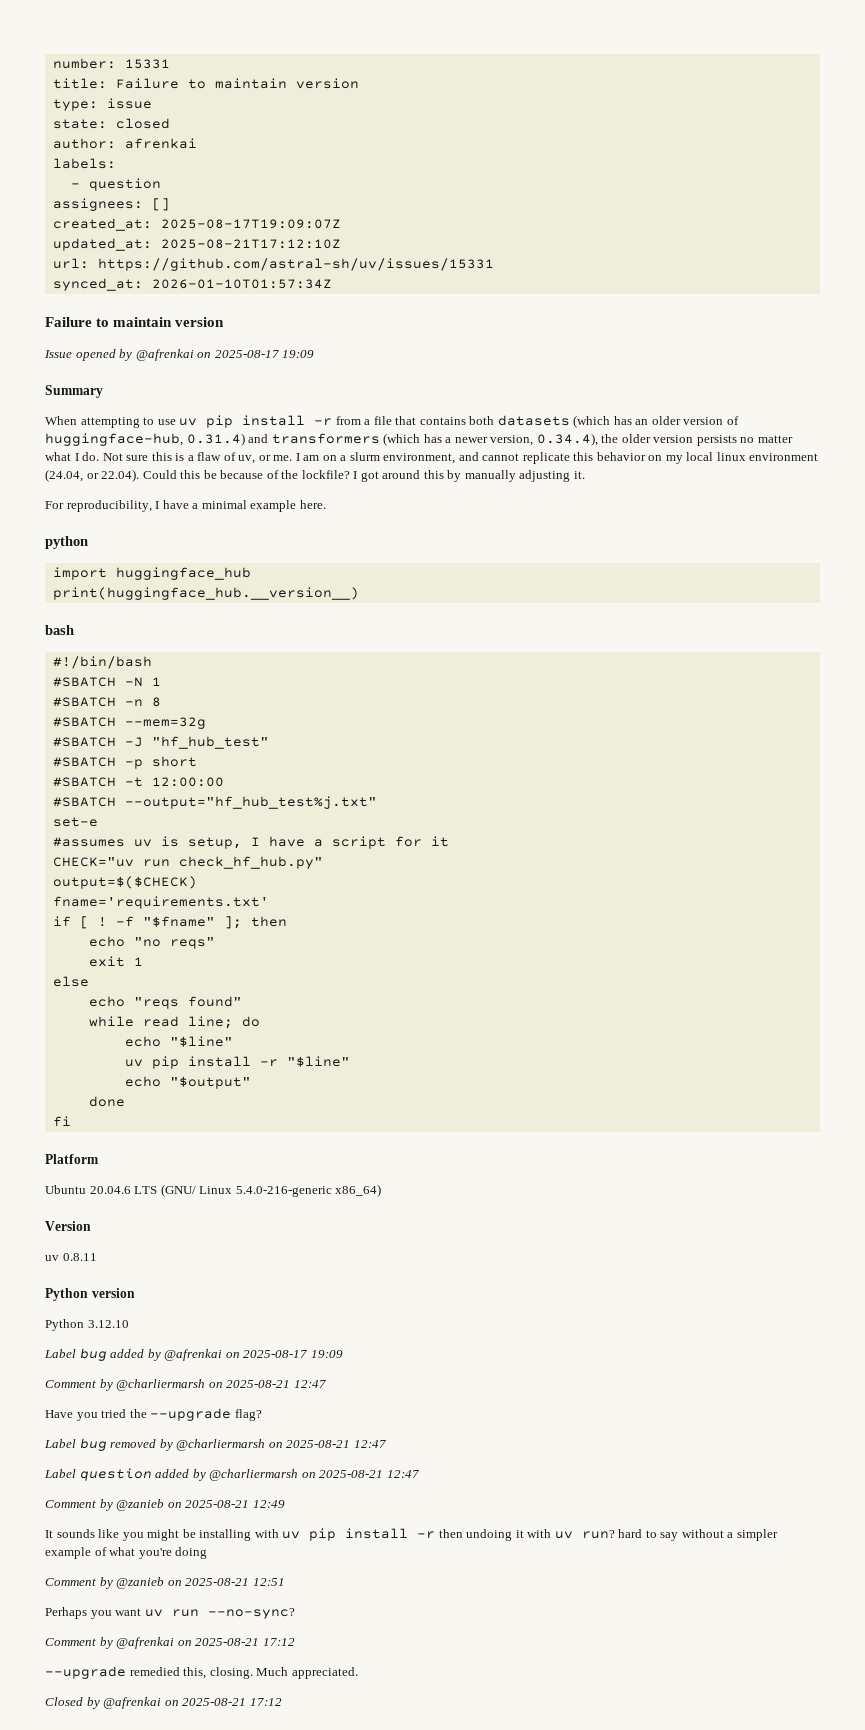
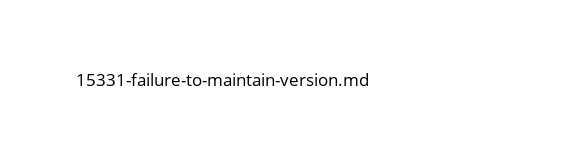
- number: 15331
- title: Failure to maintain version
- type: issue
- state: closed
- author: afrenkai
- labels:
- - question
- assignees: []
- created_at: 2025-08-17T19:09:07Z
- updated_at: 2025-08-21T17:12:10Z
- url: https://github.com/astral-sh/uv/issues/15331
- synced_at: 2026-01-10T01:57:34Z
- Failure to maintain version
- Issue opened by @afrenkai on 2025-08-17 19:09
- Summary
- When attempting to use uv pip install -r from a file that contains both datasets (which has an older version of huggingface-hub, 0.31.4) and transformers (which has a newer version, 0.34.4), the older version persists no matter what I do. Not sure this is a flaw of uv, or me. I am on a slurm environment, and cannot replicate this behavior on my local linux environment (24.04, or 22.04). Could this be because of the lockfile? I got around this by manually adjusting it.
- For reproducibility, I have a minimal example here.
- python
- import huggingface_hub
- print(huggingface_hub.__version__)
- bash
- #!/bin/bash
- #SBATCH -N 1
- #SBATCH -n 8
- #SBATCH --mem=32g
- #SBATCH -J "hf_hub_test"
- #SBATCH -p short
- #SBATCH -t 12:00:00
- #SBATCH --output="hf_hub_test%j.txt"
- set-e
- #assumes uv is setup, I have a script for it
- CHECK="uv run check_hf_hub.py"
- output=$($CHECK)
- fname='requirements.txt'
- if [ ! -f "$fname" ]; then
- echo "no reqs"
- exit 1
- else
- echo "reqs found"
- while read line; do
- echo "$line"
- uv pip install -r "$line"
- echo "$output"
- done
- fi
- Platform
- Ubuntu 20.04.6 LTS (GNU/ Linux 5.4.0-216-generic x86_64)
- Version
- uv 0.8.11
- Python version
- Python 3.12.10
- Label bug added by @afrenkai on 2025-08-17 19:09
- Comment by @charliermarsh on 2025-08-21 12:47
- Have you tried the --upgrade flag?
- Label bug removed by @charliermarsh on 2025-08-21 12:47
- Label question added by @charliermarsh on 2025-08-21 12:47
- Comment by @zanieb on 2025-08-21 12:49
- It sounds like you might be installing with uv pip install -r then undoing it with uv run? hard to say without a simpler example of what you're doing
- Comment by @zanieb on 2025-08-21 12:51
- Perhaps you want uv run --no-sync?
- Comment by @afrenkai on 2025-08-21 17:12
- --upgrade remedied this, closing. Much appreciated.
- Closed by @afrenkai on 2025-08-21 17:12
+ 15331-failure-to-maintain-version.md

